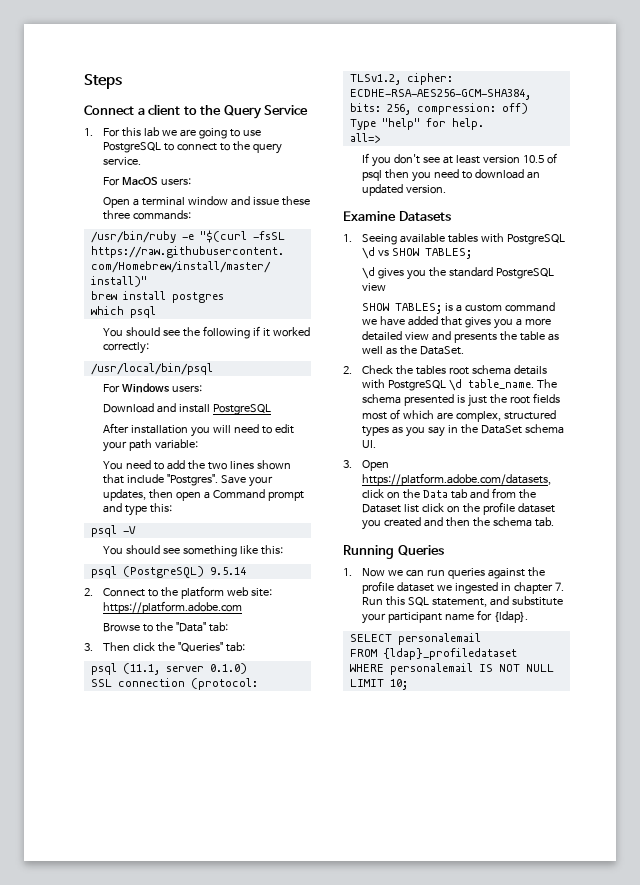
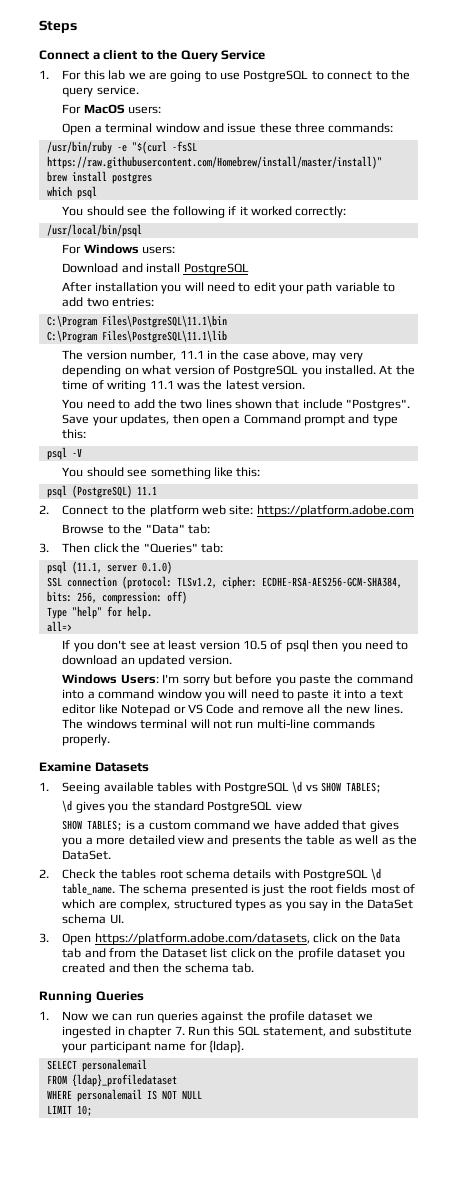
- After installation you will need to edit your path variable:
+ After installation you will need to edit your path variable to add two entries:
+ C:\Program Files\PostgreSQL\11.1\bin
+ C:\Program Files\PostgreSQL\11.1\lib
+ The version number, 11.1 in the case above, may very depending on what version of PostgreSQL you installed. At the time of writing 11.1 was the latest version.
- psql (PostgreSQL) 9.5.14
+ psql (PostgreSQL) 11.1
+ Windows Users: I'm sorry but before you paste the command into a command window you will need to paste it into a text editor like Notepad or VS Code and remove all the new lines. The windows terminal will not run multi-line commands properly.

